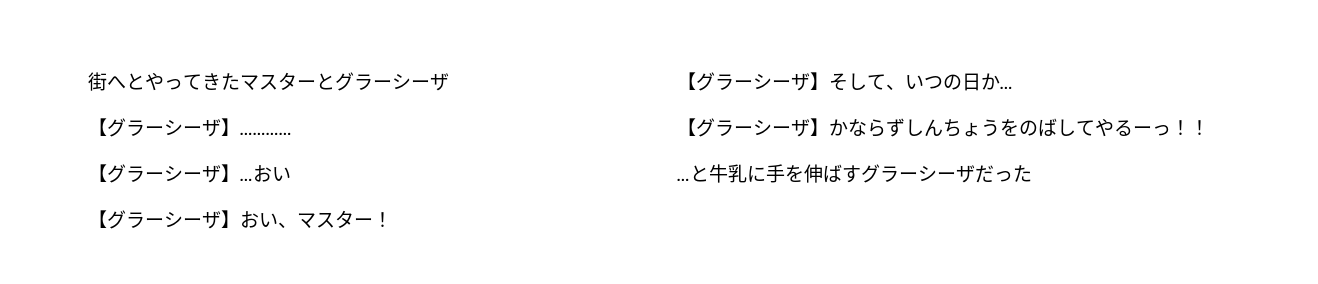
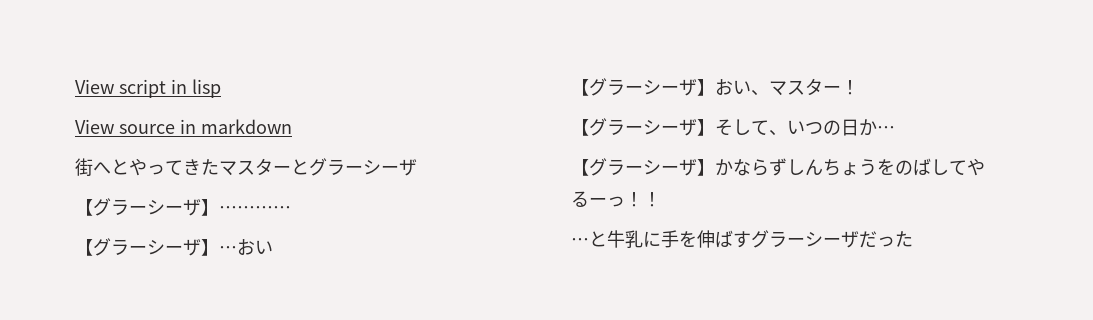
+ View script in lisp
+ View source in markdown

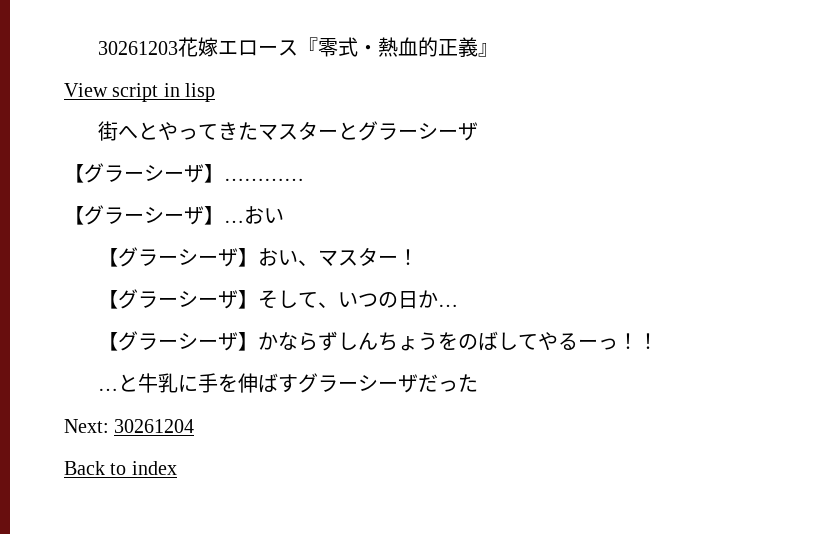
+ 30261203花嫁エロース『零式・熱血的正義』
- View source in markdown
+ Next: 30261204
+ Back to index

